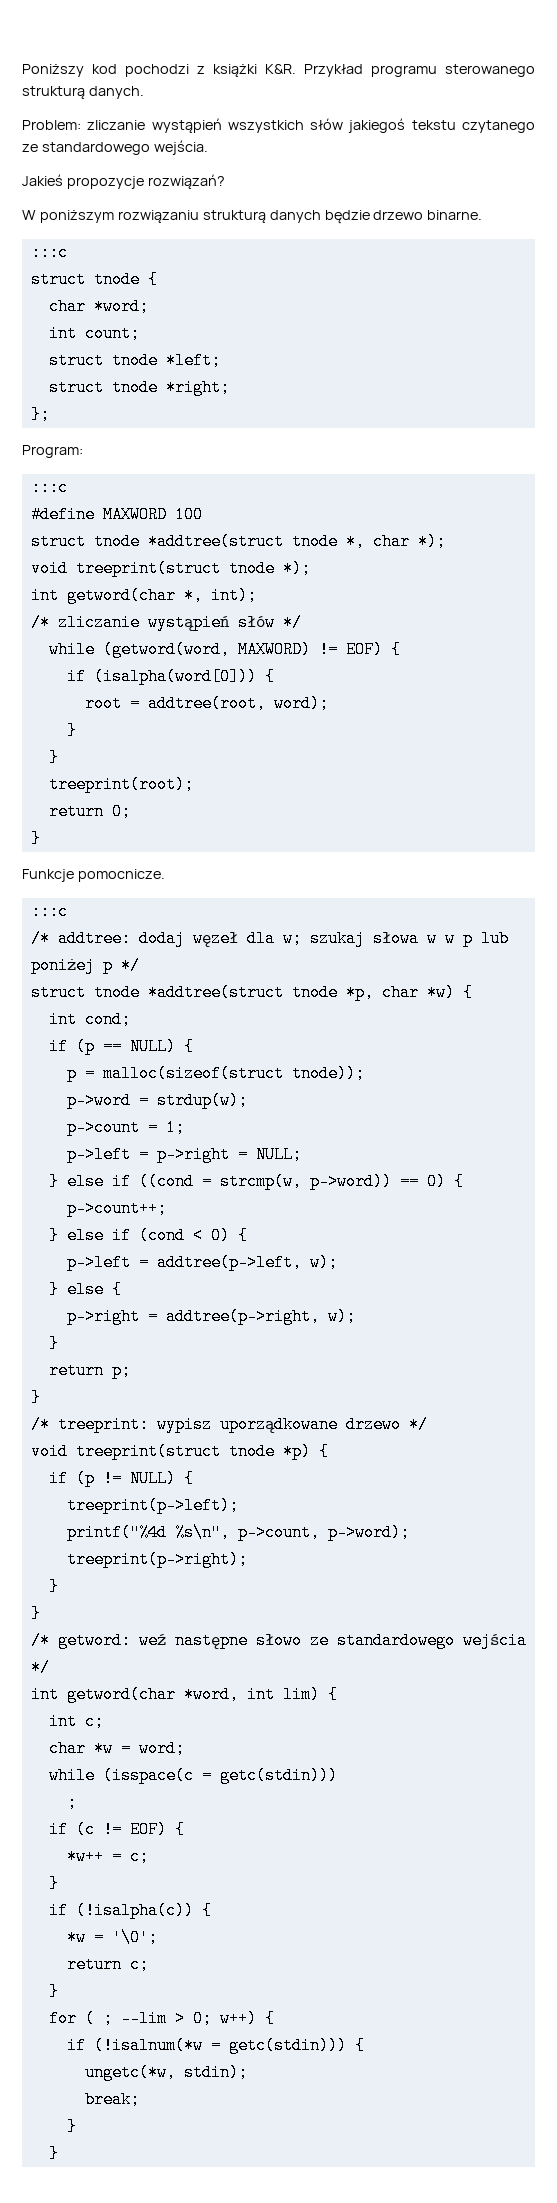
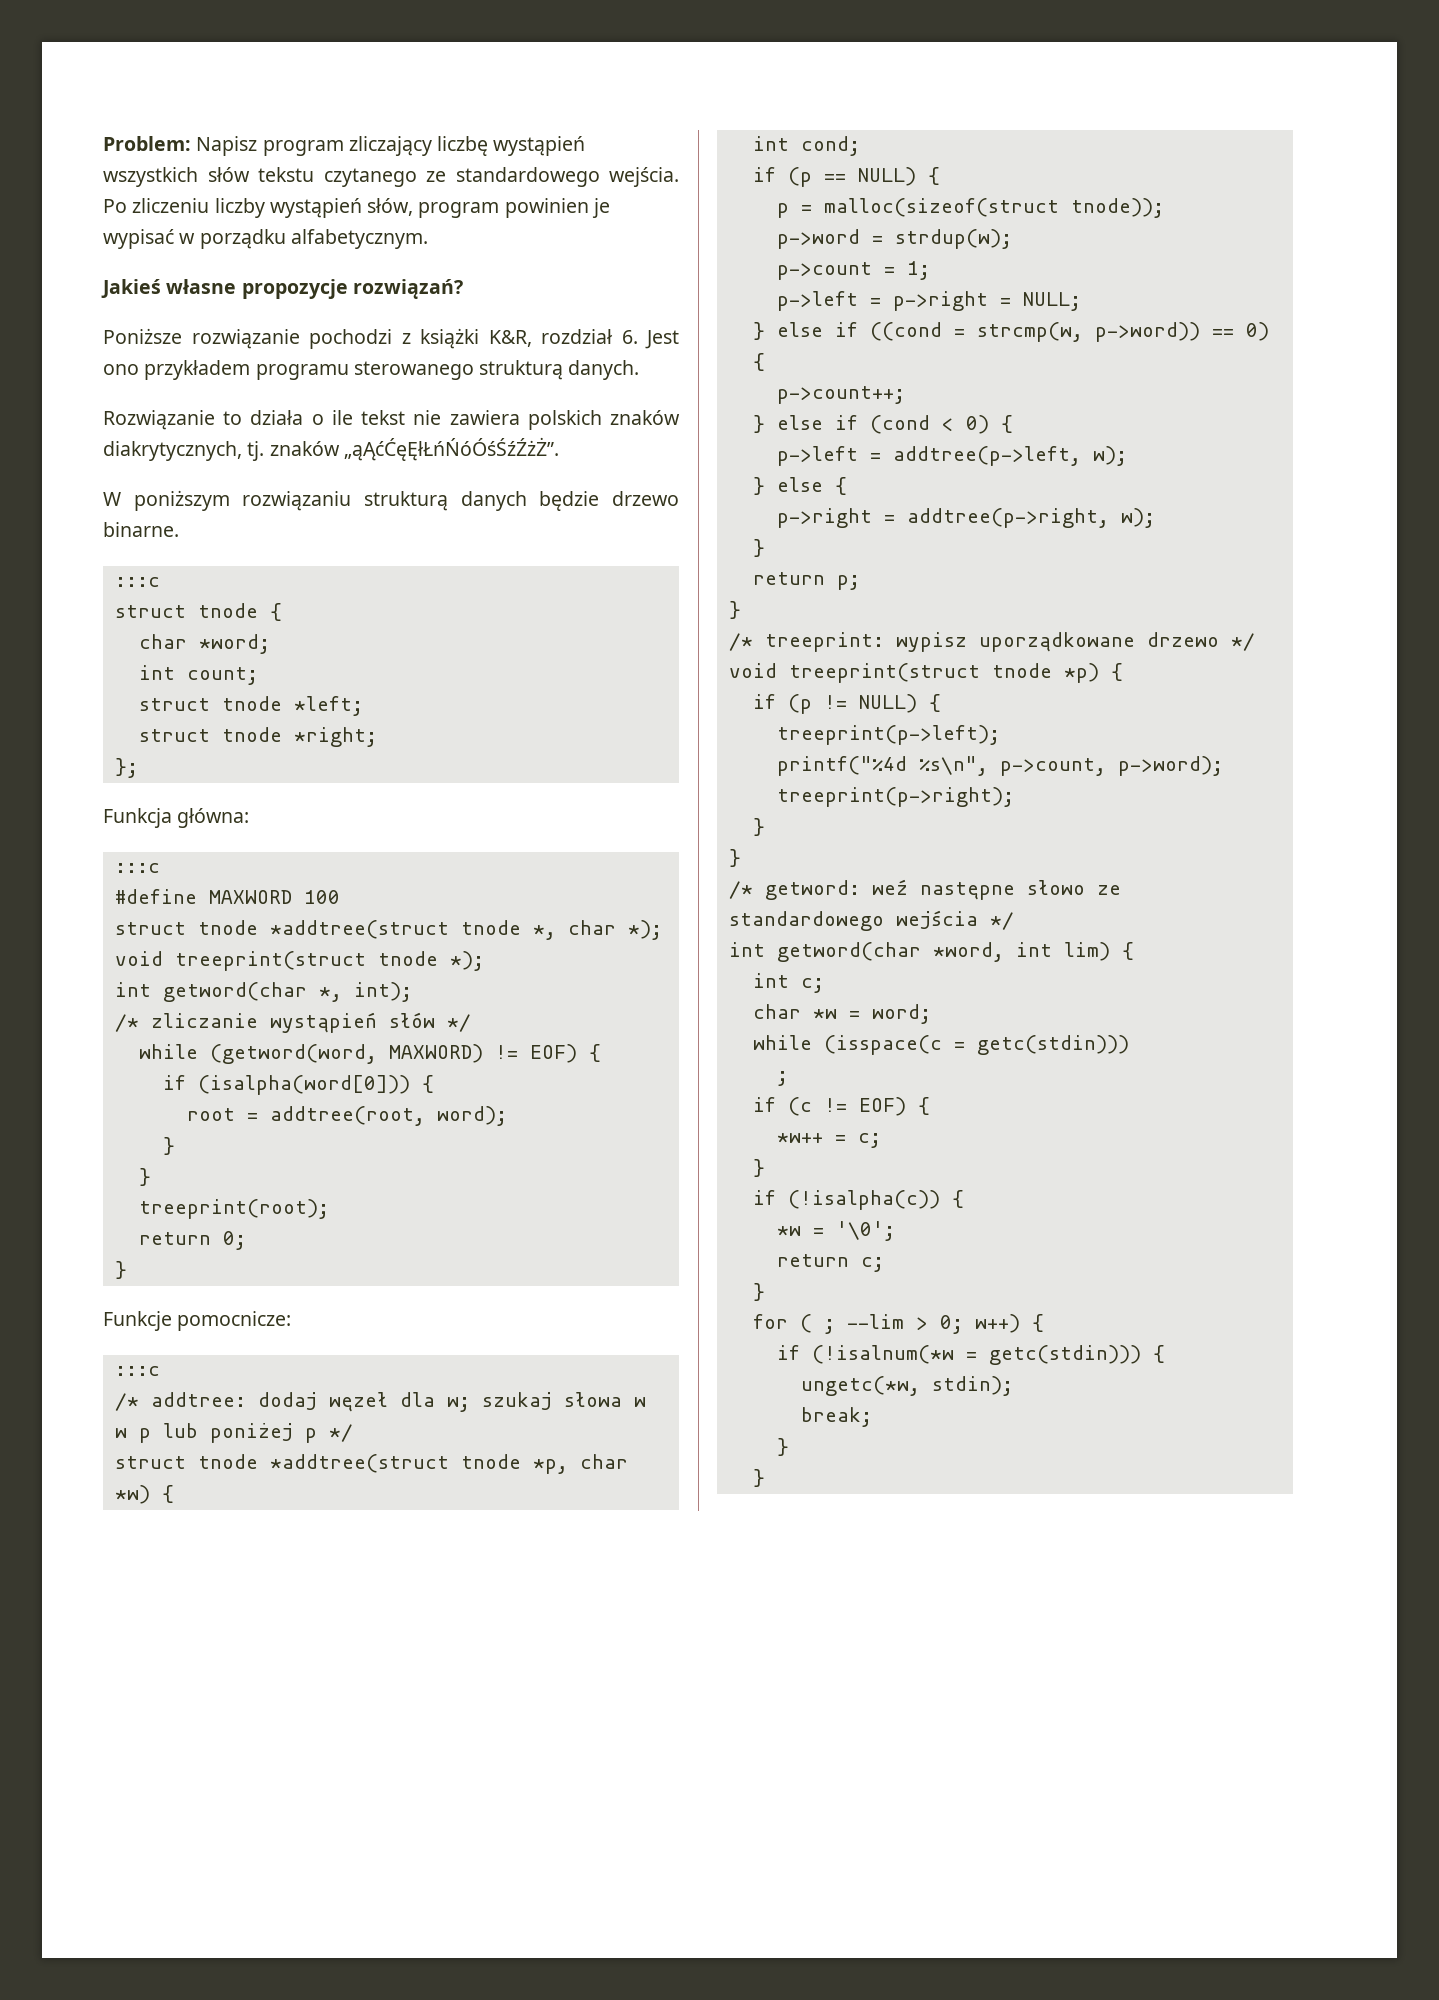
- Poniższy kod pochodzi z książki K&R. Przykład programu sterowanego strukturą danych.
- Problem: zliczanie wystąpień wszystkich słów jakiegoś tekstu czytanego ze standardowego wejścia.
- Jakieś propozycje rozwiązań?
+ Problem: Napisz program zliczający liczbę wystąpień wszystkich słów tekstu czytanego ze standardowego wejścia. Po zliczeniu liczby wystąpień słów, program powinien je wypisać w porządku alfabetycznym.
+ Jakieś własne propozycje rozwiązań?
+ Poniższe rozwiązanie pochodzi z książki K&R, rozdział 6. Jest ono przykładem programu sterowanego strukturą danych.
+ Rozwiązanie to działa o ile tekst nie zawiera polskich znaków diakrytycznych, tj. znaków „ąĄćĆęĘłŁńŃóÓśŚźŹżŻ”.
- Program:
+ Funkcja główna:
- Funkcje pomocnicze.
+ Funkcje pomocnicze:

